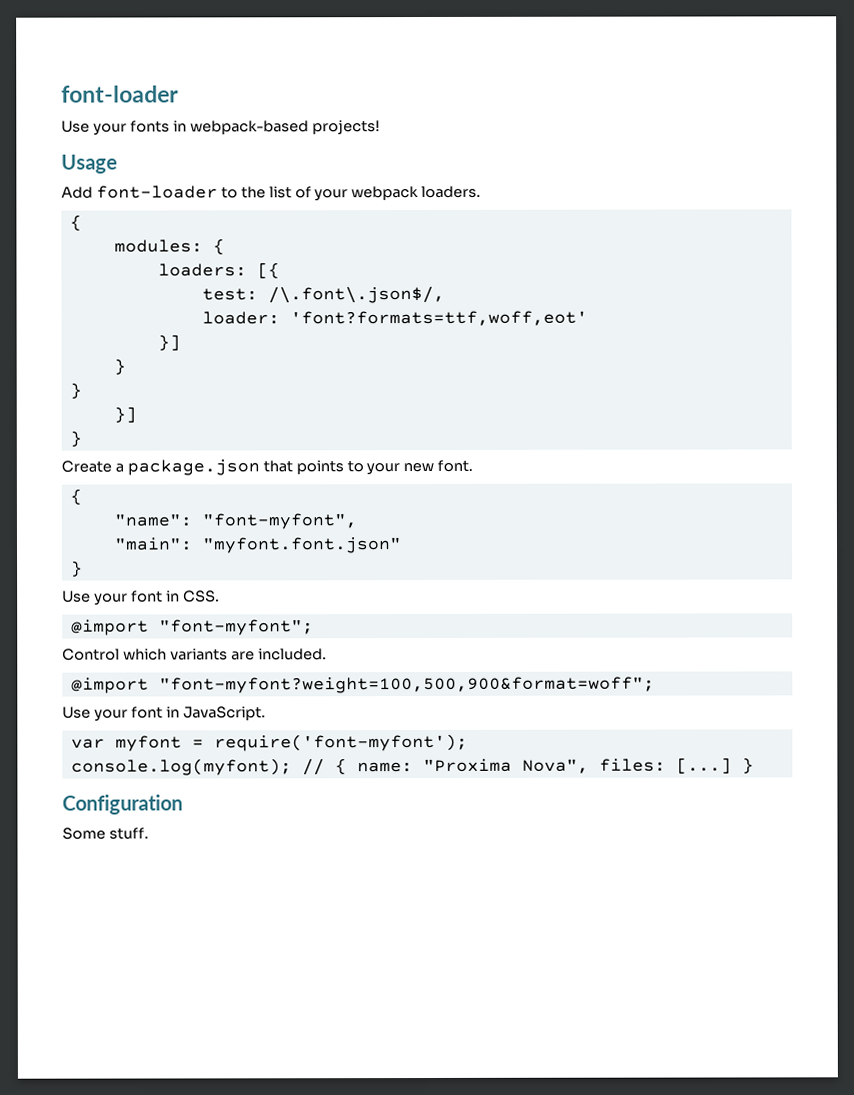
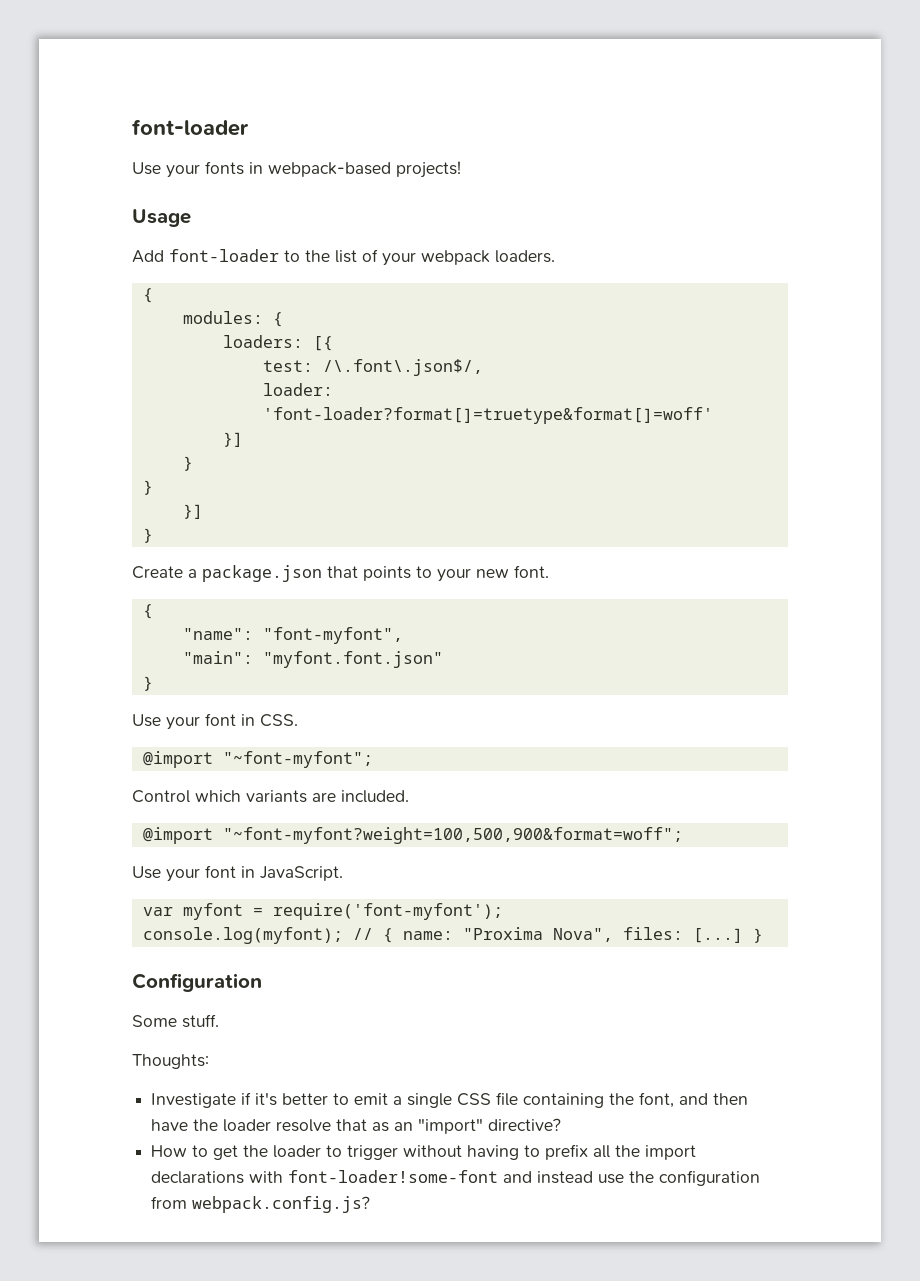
- loader: 'font?formats=ttf,woff,eot'
+ loader: 'font-loader?format[]=truetype&format[]=woff'
- @import "font-myfont";
+ @import "~font-myfont";
- @import "font-myfont?weight=100,500,900&format=woff";
+ @import "~font-myfont?weight=100,500,900&format=woff";
+ Thoughts:
+ Investigate if it's better to emit a single CSS file containing the font, and then have the loader resolve that as an "import" directive?
+ How to get the loader to trigger without having to prefix all the import declarations with font-loader!some-font and instead use the configuration from webpack.config.js?

